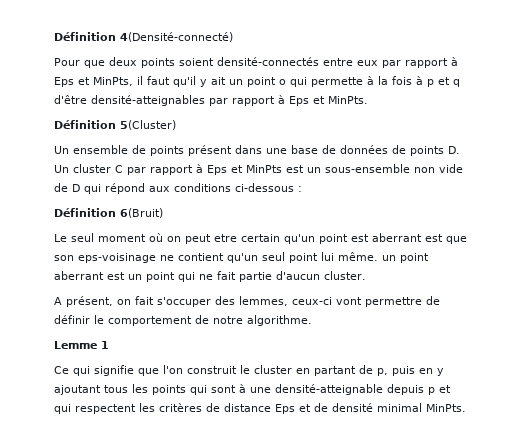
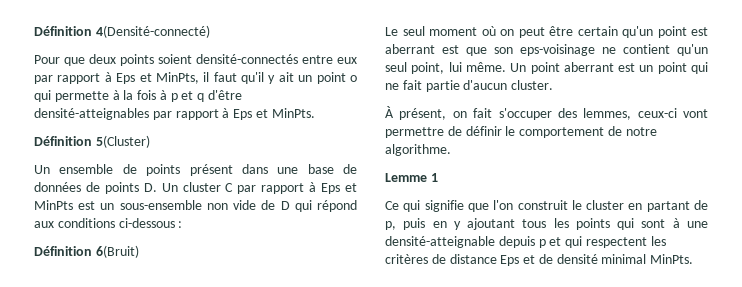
- Le seul moment où on peut etre certain qu'un point est aberrant est que son eps-voisinage ne contient qu'un seul point lui même. un point aberrant est un point qui ne fait partie d'aucun cluster.
+ Le seul moment où on peut être certain qu'un point est aberrant est que son eps-voisinage ne contient qu'un seul point, lui même. Un point aberrant est un point qui ne fait partie d'aucun cluster.
- A présent, on fait s'occuper des lemmes, ceux-ci vont permettre de définir le comportement de notre algorithme.
+ À présent, on fait s'occuper des lemmes, ceux-ci vont permettre de définir le comportement de notre algorithme.

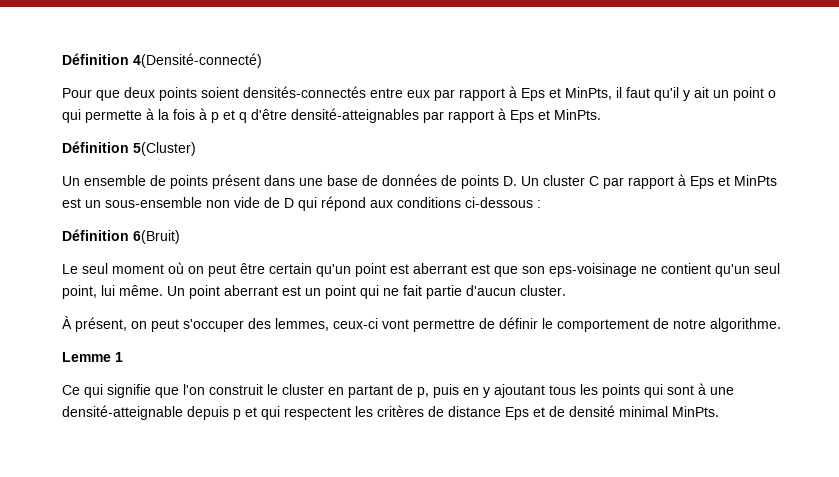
- Pour que deux points soient densité-connectés entre eux par rapport à Eps et MinPts, il faut qu'il y ait un point o qui permette à la fois à p et q d'être densité-atteignables par rapport à Eps et MinPts.
+ Pour que deux points soient densités-connectés entre eux par rapport à Eps et MinPts, il faut qu'il y ait un point o qui permette à la fois à p et q d'être densité-atteignables par rapport à Eps et MinPts.
- À présent, on fait s'occuper des lemmes, ceux-ci vont permettre de définir le comportement de notre algorithme.
+ À présent, on peut s'occuper des lemmes, ceux-ci vont permettre de définir le comportement de notre algorithme.

